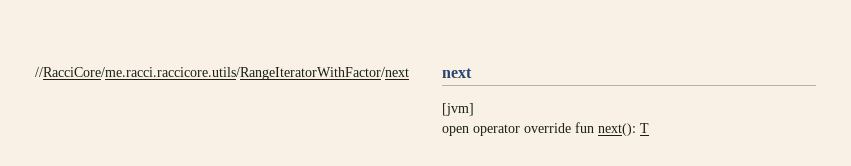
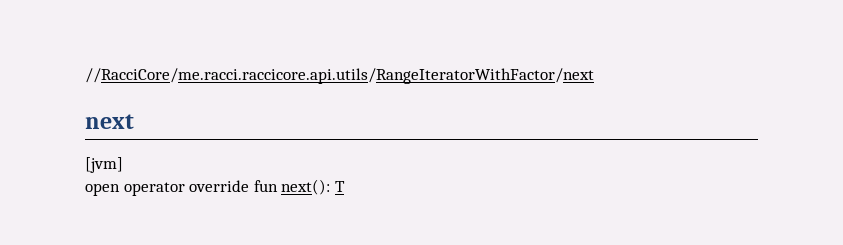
- //RacciCore/me.racci.raccicore.utils/RangeIteratorWithFactor/next
+ //RacciCore/me.racci.raccicore.api.utils/RangeIteratorWithFactor/next

